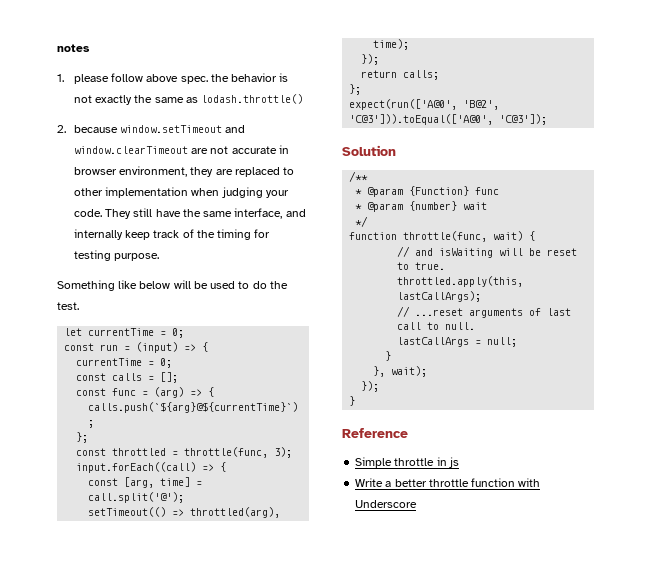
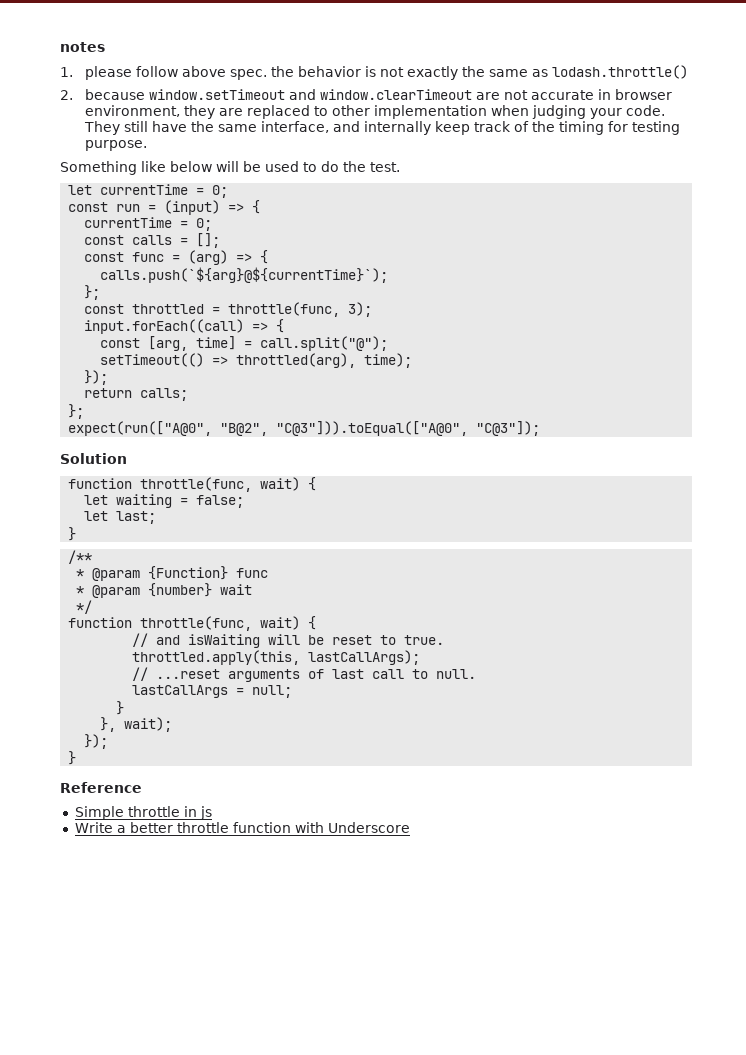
- const [arg, time] = call.split('@');
+ const [arg, time] = call.split("@");
- expect(run(['A@0', 'B@2', 'C@3'])).toEqual(['A@0', 'C@3']);
+ expect(run(["A@0", "B@2", "C@3"])).toEqual(["A@0", "C@3"]);
  Solution
+ function throttle(func, wait) {
+ let waiting = false;
+ let last;
+ }

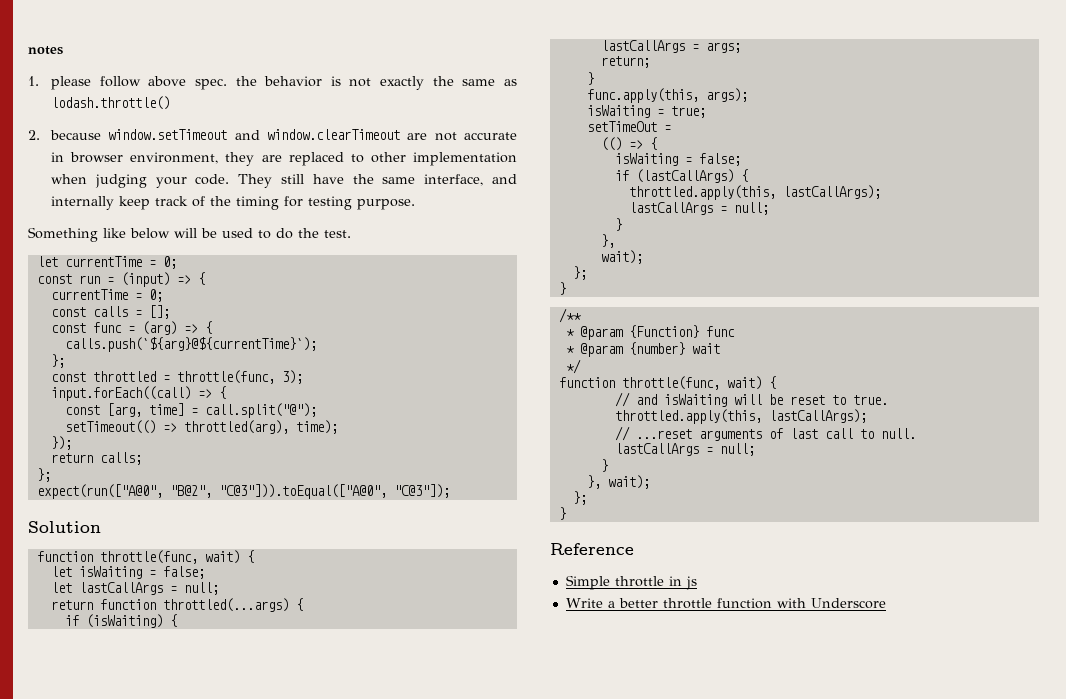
- let waiting = false;
+ let isWaiting = false;
- let last;
+ let lastCallArgs = null;
+ return function throttled(...args) {
+ if (isWaiting) {
+ lastCallArgs = args;
+ return;
+ }
+ func.apply(this, args);
+ isWaiting = true;
+ setTimeOut =
+ (() => {
+ isWaiting = false;
+ if (lastCallArgs) {
+ throttled.apply(this, lastCallArgs);
+ lastCallArgs = null;
+ }
+ },
+ wait);
+ };
  }, wait);
- });
+ };

